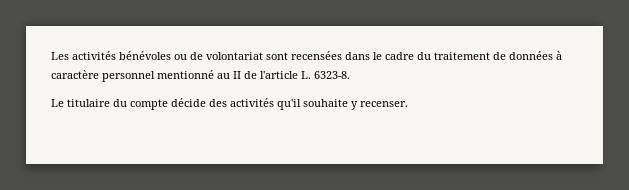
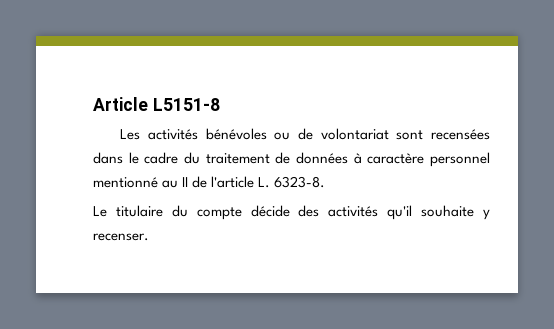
+ Article L5151-8

